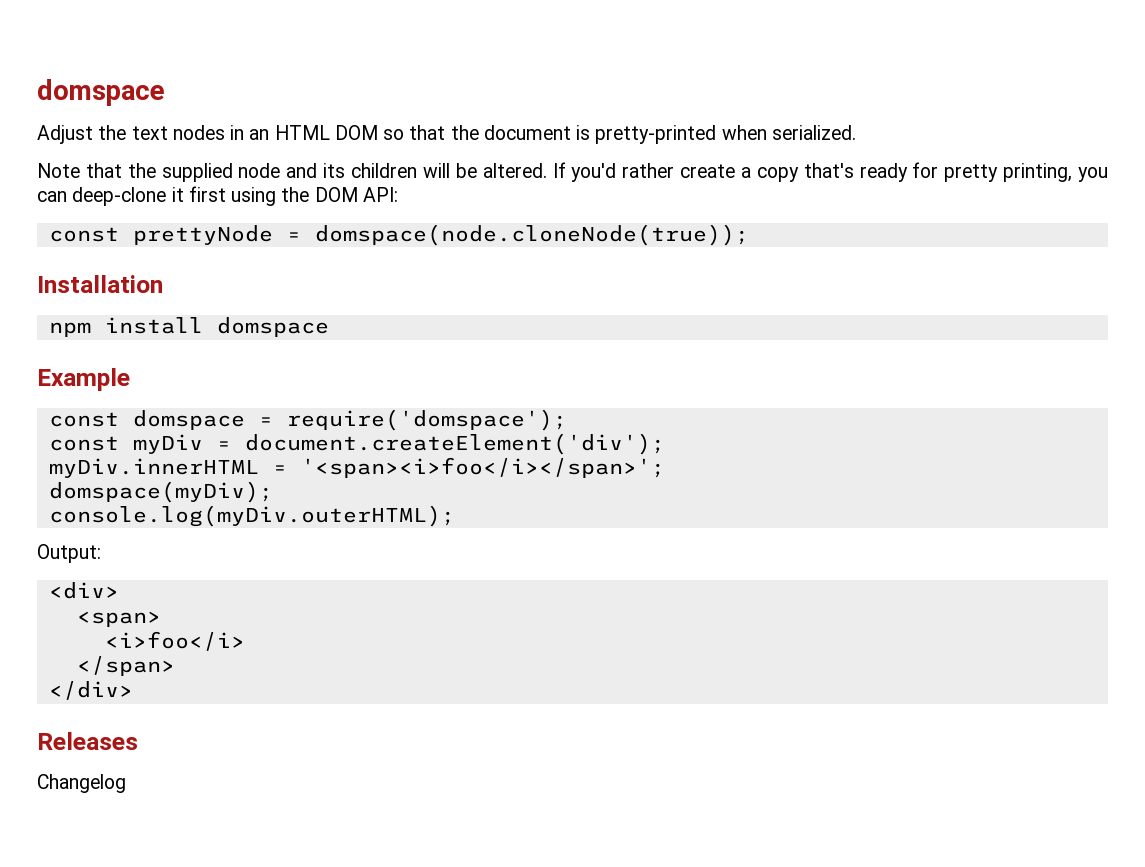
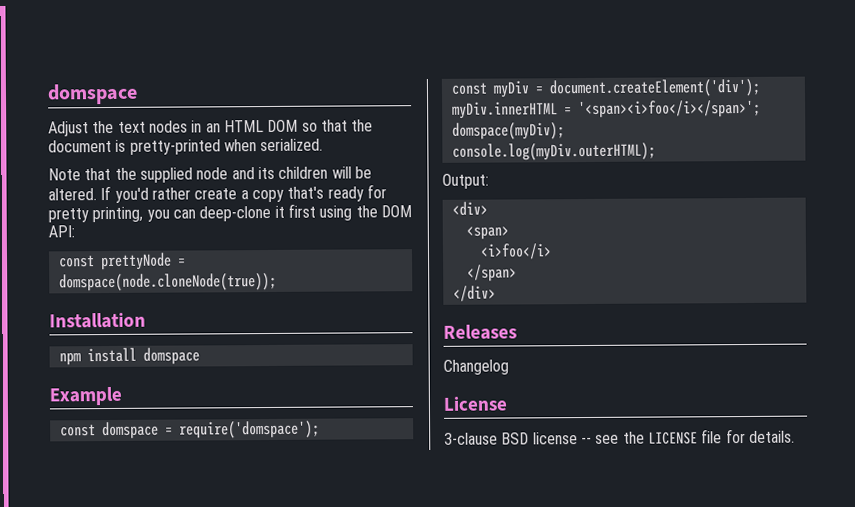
+ License
+ 3-clause BSD license -- see the LICENSE file for details.

